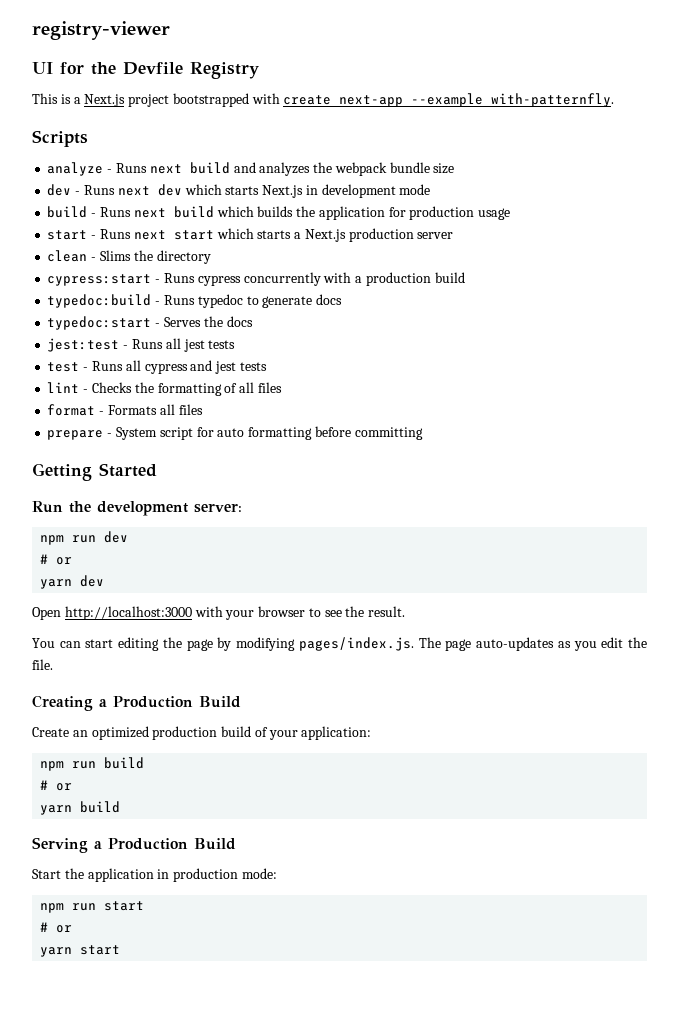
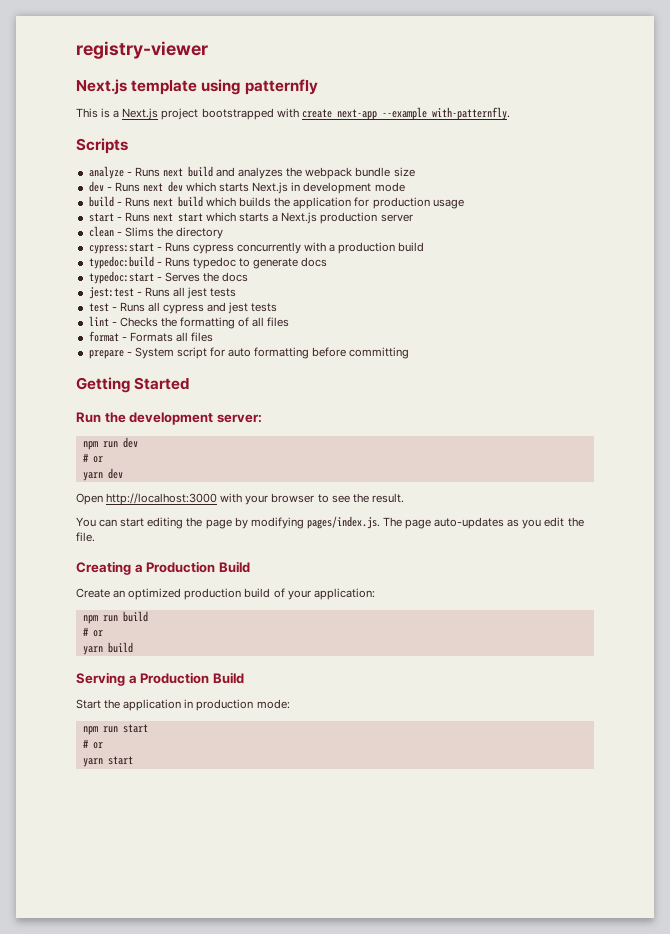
- UI for the Devfile Registry
+ Next.js template using patternfly

